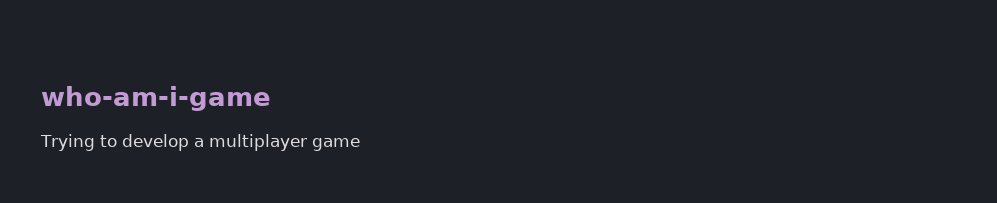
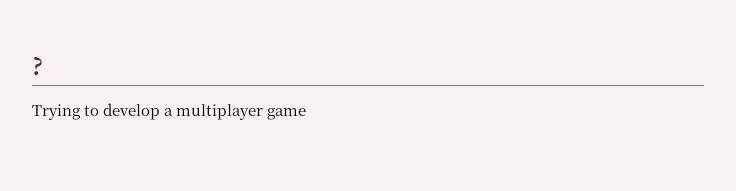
- who-am-i-game
+ ?

